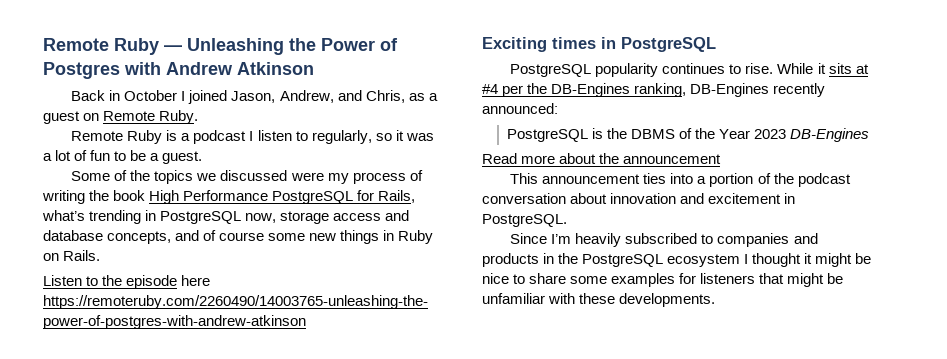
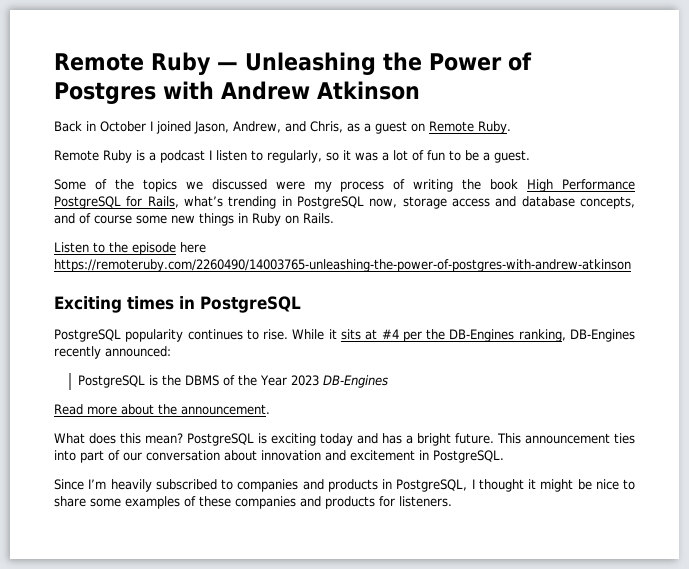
- Read more about the announcement
- This announcement ties into a portion of the podcast conversation about innovation and excitement in PostgreSQL.
+ Read more about the announcement.
+ What does this mean? PostgreSQL is exciting today and has a bright future. This announcement ties into part of our conversation about innovation and excitement in PostgreSQL.
- Since I’m heavily subscribed to companies and products in the PostgreSQL ecosystem I thought it might be nice to share some examples for listeners that might be unfamiliar with these developments.
+ Since I’m heavily subscribed to companies and products in PostgreSQL, I thought it might be nice to share some examples of these companies and products for listeners.

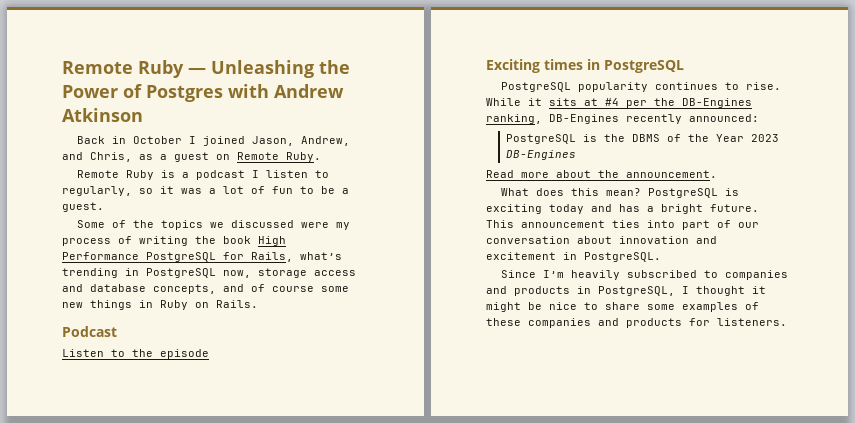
+ Podcast
- Listen to the episode here https://remoteruby.com/2260490/14003765-unleashing-the-power-of-postgres-with-andrew-atkinson
+ Listen to the episode

